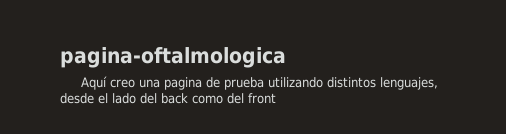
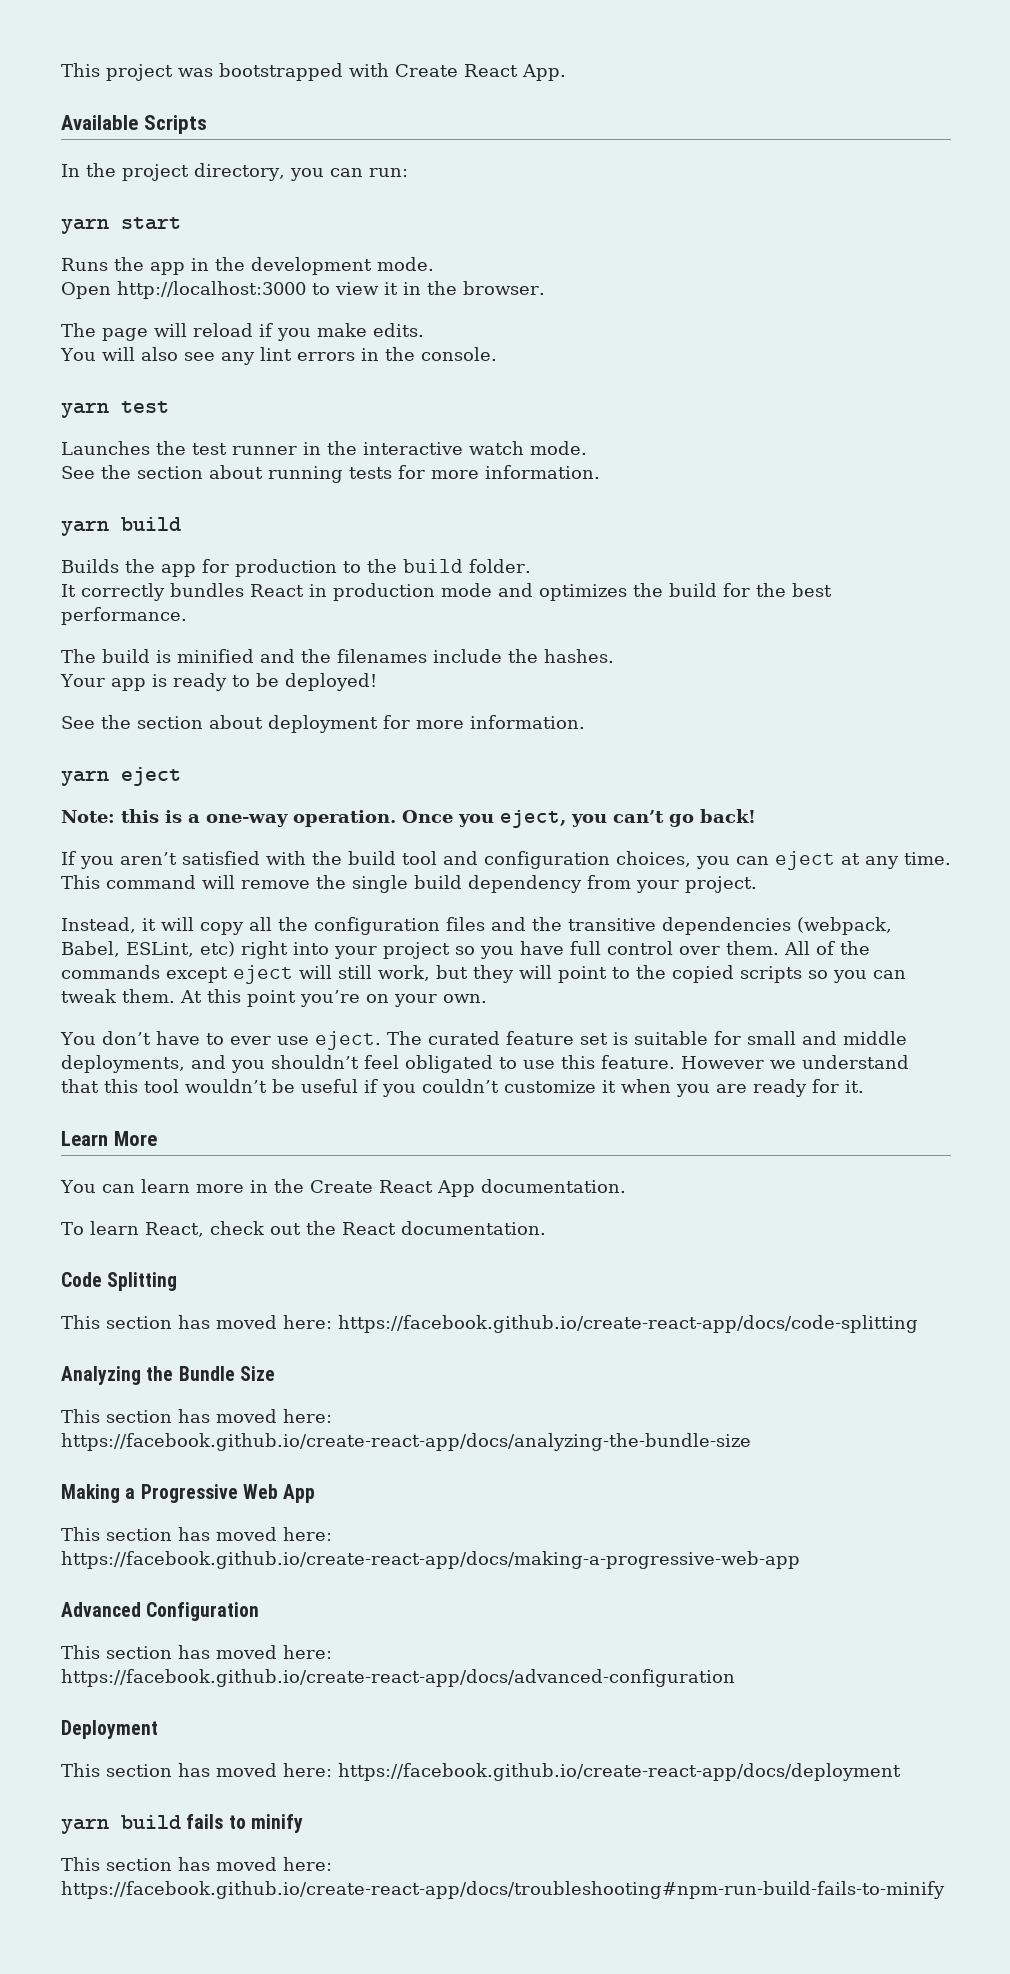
- pagina-oftalmologica
- Aquí creo una pagina de prueba utilizando distintos lenguajes, desde el lado del back como del front
+ This project was bootstrapped with Create React App.
+ Available Scripts
+ In the project directory, you can run:
+ yarn start
+ Runs the app in the development mode.
+ Open http://localhost:3000 to view it in the browser.
+ The page will reload if you make edits.
+ You will also see any lint errors in the console.
+ yarn test
+ Launches the test runner in the interactive watch mode.
+ See the section about running tests for more information.
+ yarn build
+ Builds the app for production to the build folder.
+ It correctly bundles React in production mode and optimizes the build for the best performance.
+ The build is minified and the filenames include the hashes.
+ Your app is ready to be deployed!
+ See the section about deployment for more information.
+ yarn eject
+ Note: this is a one-way operation. Once you eject, you can’t go back!
+ If you aren’t satisfied with the build tool and configuration choices, you can eject at any time. This command will remove the single build dependency from your project.
+ Instead, it will copy all the configuration files and the transitive dependencies (webpack, Babel, ESLint, etc) right into your project so you have full control over them. All of the commands except eject will still work, but they will point to the copied scripts so you can tweak them. At this point you’re on your own.
+ You don’t have to ever use eject. The curated feature set is suitable for small and middle deployments, and you shouldn’t feel obligated to use this feature. However we understand that this tool wouldn’t be useful if you couldn’t customize it when you are ready for it.
+ Learn More
+ You can learn more in the Create React App documentation.
+ To learn React, check out the React documentation.
+ Code Splitting
+ This section has moved here: https://facebook.github.io/create-react-app/docs/code-splitting
+ Analyzing the Bundle Size
+ This section has moved here: https://facebook.github.io/create-react-app/docs/analyzing-the-bundle-size
+ Making a Progressive Web App
+ This section has moved here: https://facebook.github.io/create-react-app/docs/making-a-progressive-web-app
+ Advanced Configuration
+ This section has moved here: https://facebook.github.io/create-react-app/docs/advanced-configuration
+ Deployment
+ This section has moved here: https://facebook.github.io/create-react-app/docs/deployment
+ yarn build fails to minify
+ This section has moved here: https://facebook.github.io/create-react-app/docs/troubleshooting#npm-run-build-fails-to-minify

